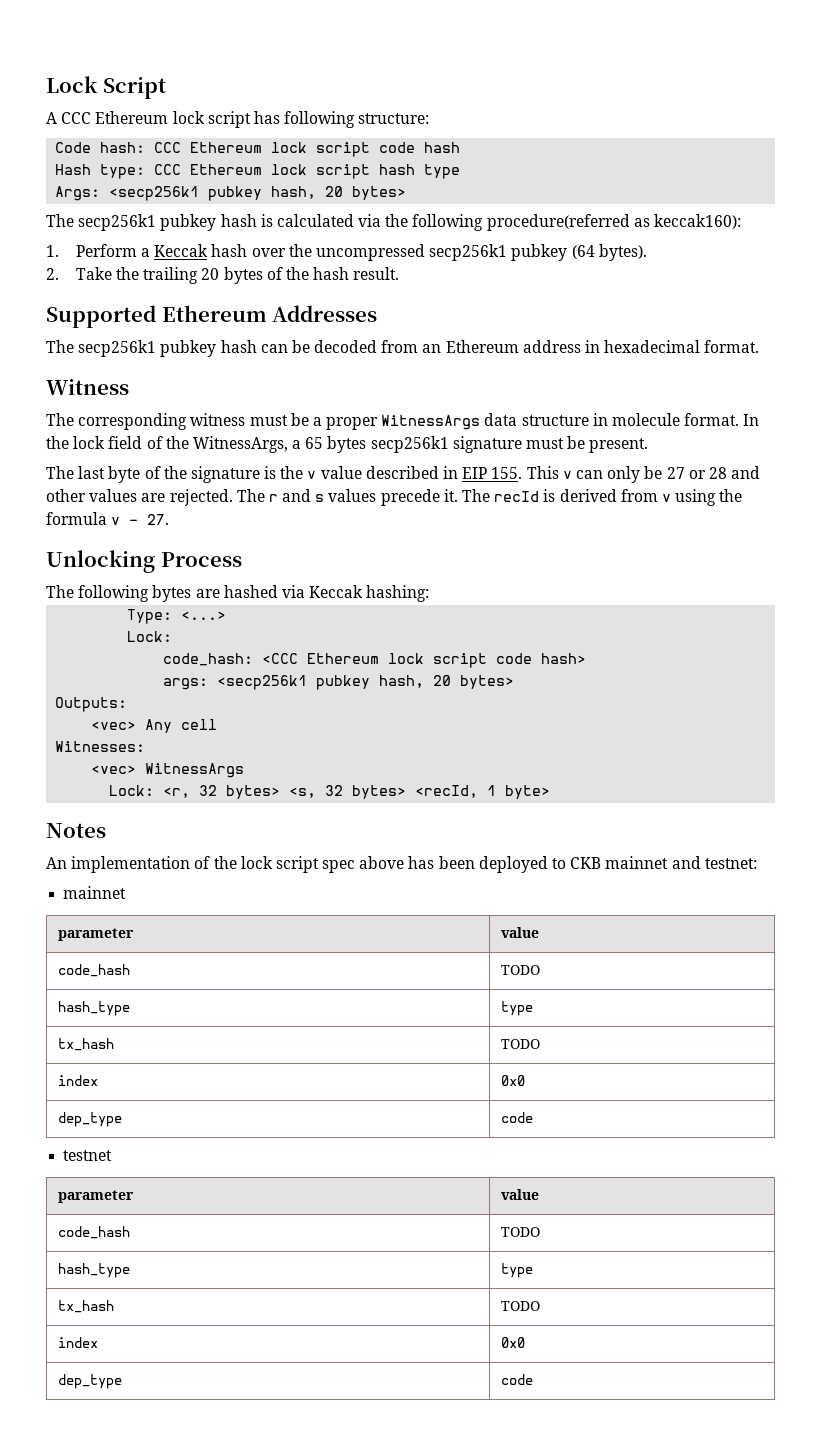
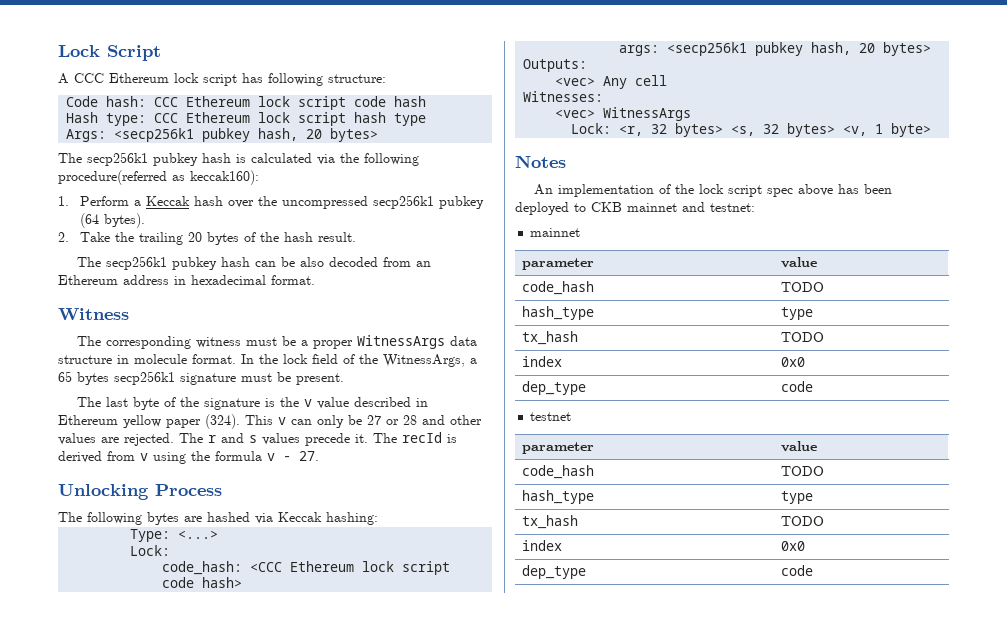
- Supported Ethereum Addresses
- The secp256k1 pubkey hash can be decoded from an Ethereum address in hexadecimal format.
+ The secp256k1 pubkey hash can be also decoded from an Ethereum address in hexadecimal format.
- The last byte of the signature is the v value described in EIP 155. This v can only be 27 or 28 and other values are rejected.
+ The last byte of the signature is the v value described in Ethereum yellow paper (324). This v can only be 27 or 28 and other values are rejected.
- Lock: <r, 32 bytes> <s, 32 bytes> <recId, 1 byte>
+ Lock: <r, 32 bytes> <s, 32 bytes> <v, 1 byte>

